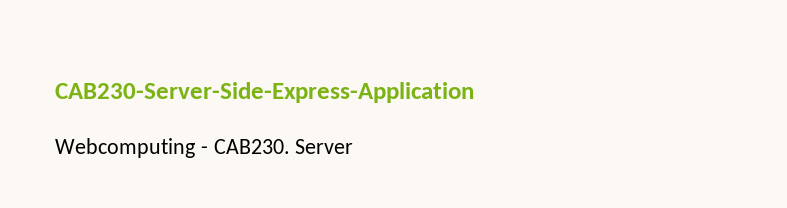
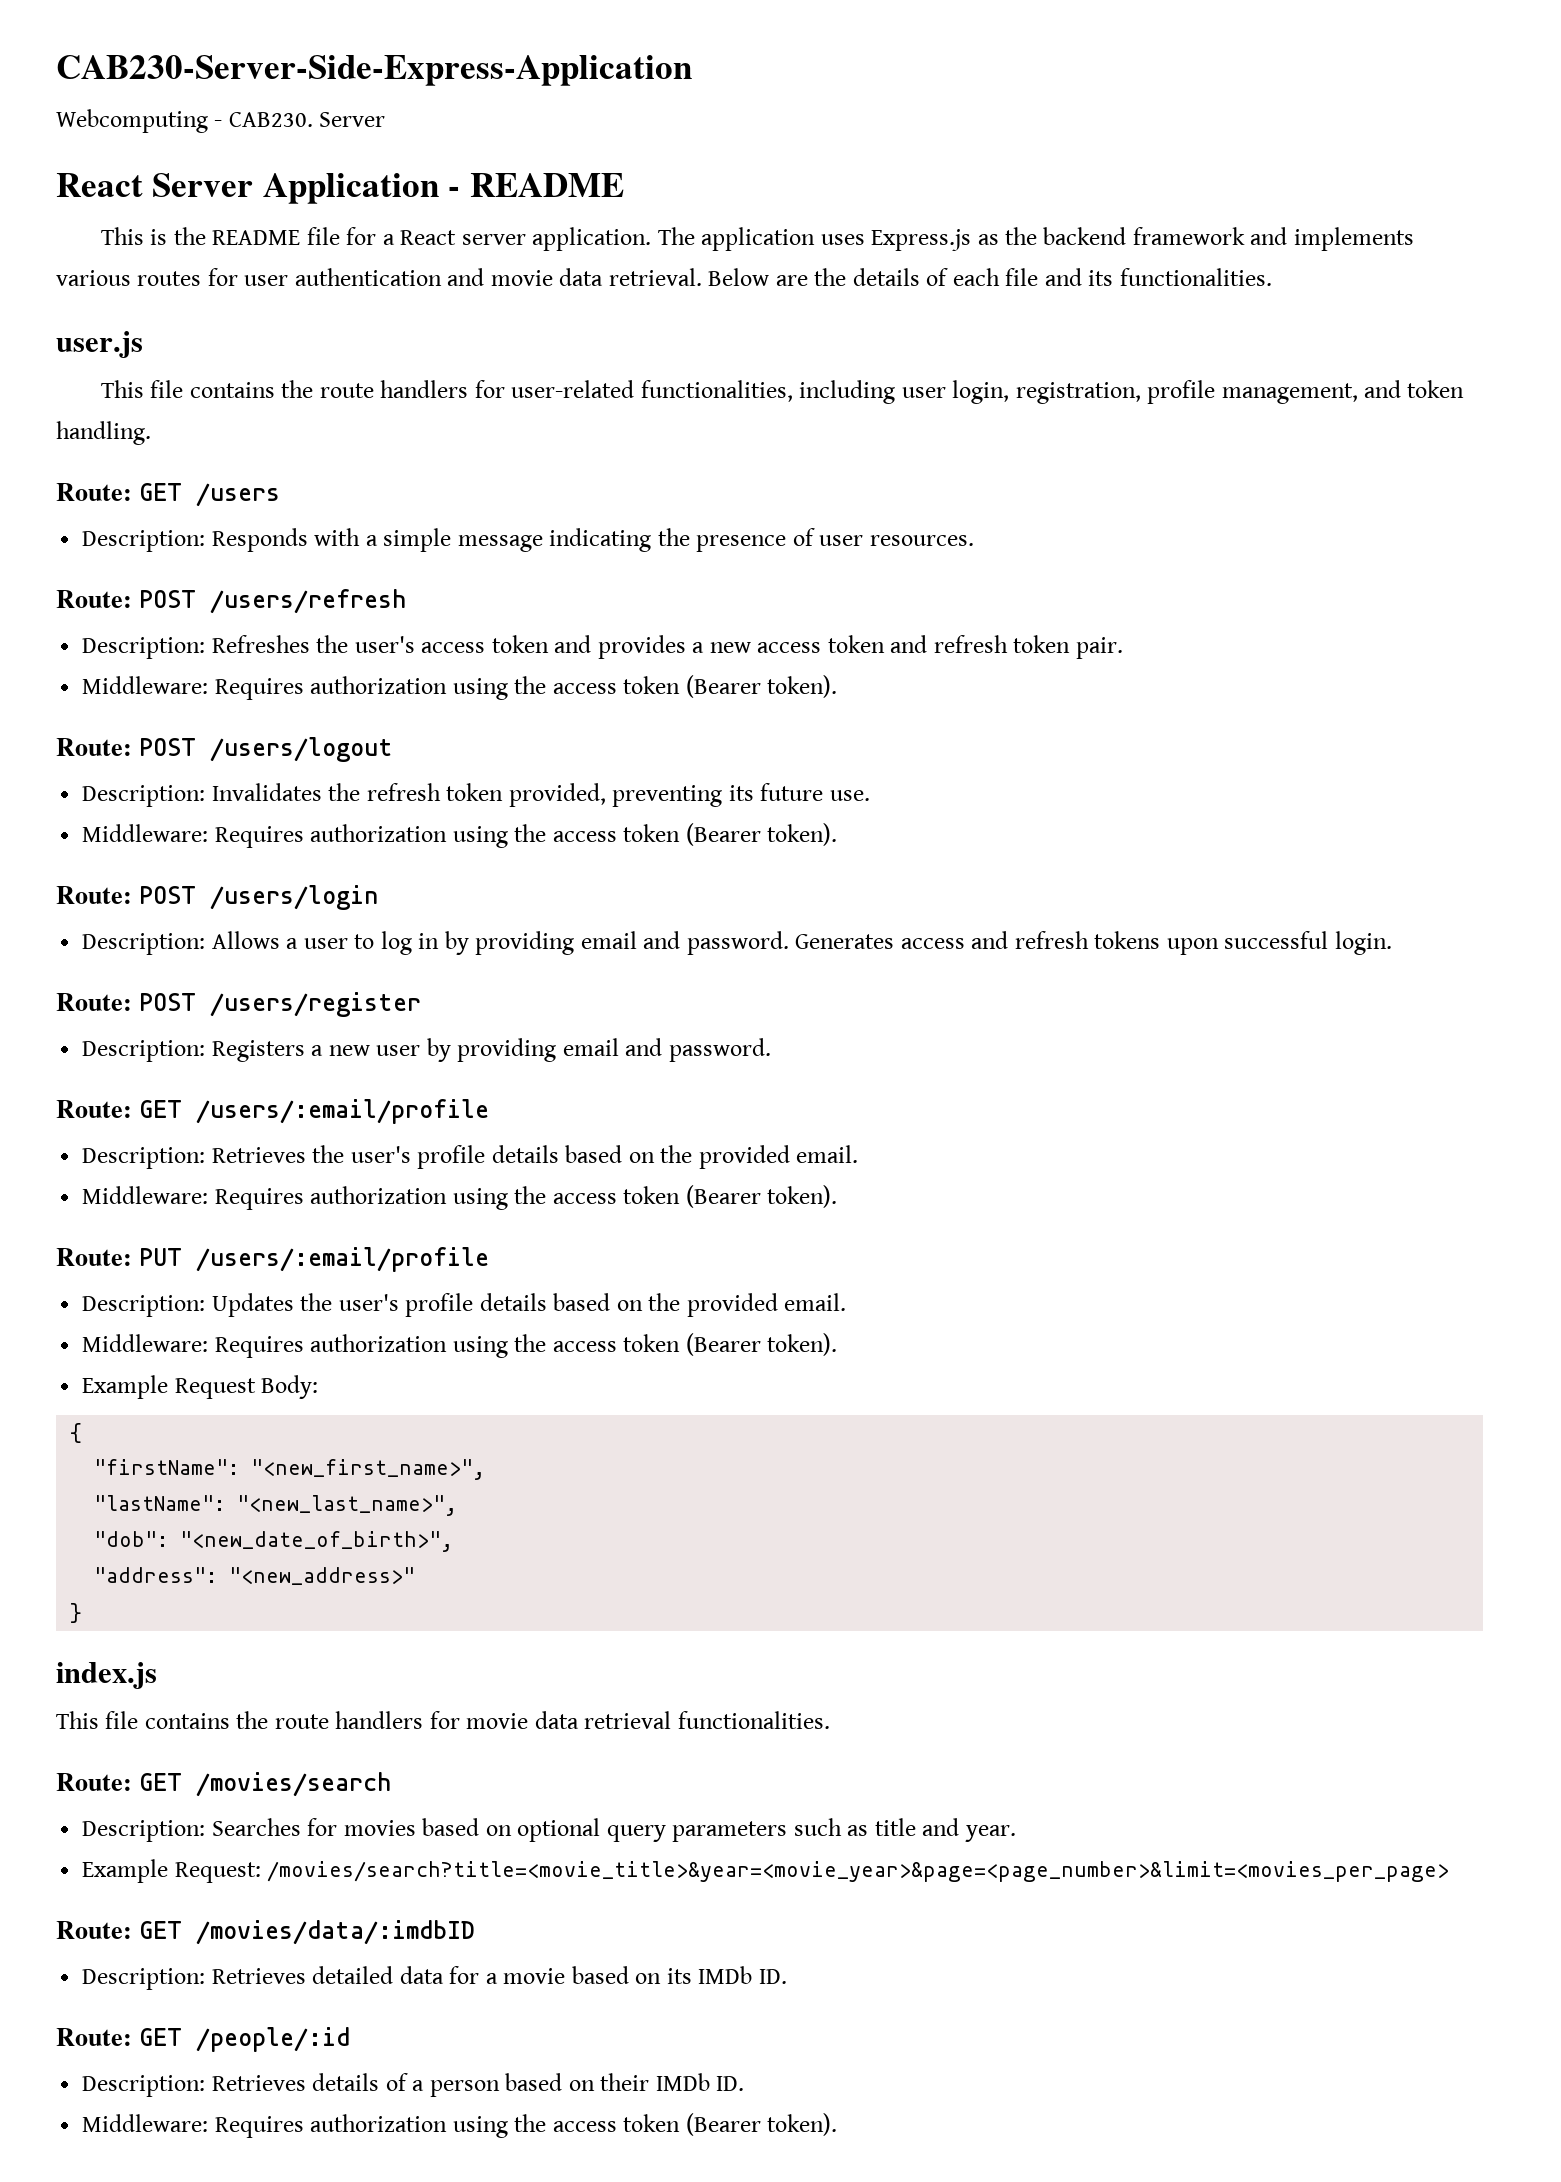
+ React Server Application - README
+ This is the README file for a React server application. The application uses Express.js as the backend framework and implements various routes for user authentication and movie data retrieval. Below are the details of each file and its functionalities.
+ user.js
+ This file contains the route handlers for user-related functionalities, including user login, registration, profile management, and token handling.
+ Route: GET /users
+ Description: Responds with a simple message indicating the presence of user resources.
+ Route: POST /users/refresh
+ Description: Refreshes the user's access token and provides a new access token and refresh token pair.
+ Middleware: Requires authorization using the access token (Bearer token).
+ Route: POST /users/logout
+ Description: Invalidates the refresh token provided, preventing its future use.
+ Middleware: Requires authorization using the access token (Bearer token).
+ Route: POST /users/login
+ Description: Allows a user to log in by providing email and password. Generates access and refresh tokens upon successful login.
+ Route: POST /users/register
+ Description: Registers a new user by providing email and password.
+ Route: GET /users/:email/profile
+ Description: Retrieves the user's profile details based on the provided email.
+ Middleware: Requires authorization using the access token (Bearer token).
+ Route: PUT /users/:email/profile
+ Description: Updates the user's profile details based on the provided email.
+ Middleware: Requires authorization using the access token (Bearer token).
+ Example Request Body:
+ {
+ "firstName": "<new_first_name>",
+ "lastName": "<new_last_name>",
+ "dob": "<new_date_of_birth>",
+ "address": "<new_address>"
+ }
+ index.js
+ This file contains the route handlers for movie data retrieval functionalities.
+ Route: GET /movies/search
+ Description: Searches for movies based on optional query parameters such as title and year.
+ Example Request: /movies/search?title=<movie_title>&year=<movie_year>&page=<page_number>&limit=<movies_per_page>
+ Route: GET /movies/data/:imdbID
+ Description: Retrieves detailed data for a movie based on its IMDb ID.
+ Route: GET /people/:id
+ Description: Retrieves details of a person based on their IMDb ID.
+ Middleware: Requires authorization using the access token (Bearer token).

